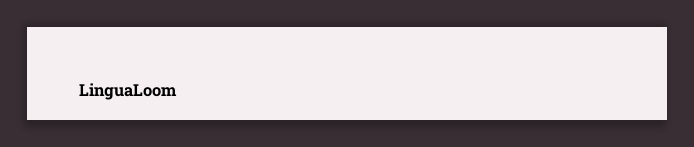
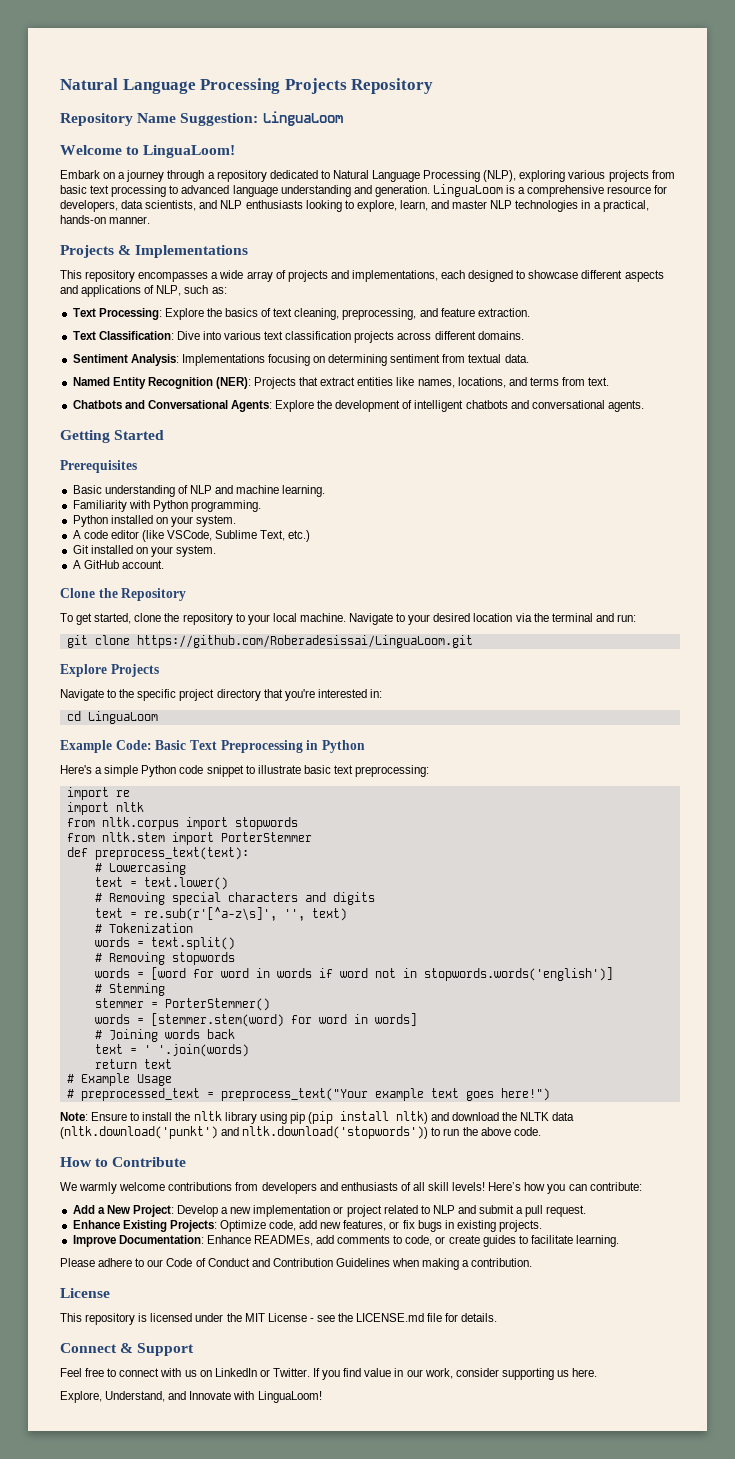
- LinguaLoom
+ Natural Language Processing Projects Repository
+ Repository Name Suggestion: LinguaLoom
+ Welcome to LinguaLoom!
+ Embark on a journey through a repository dedicated to Natural Language Processing (NLP), exploring various projects from basic text processing to advanced language understanding and generation. LinguaLoom is a comprehensive resource for developers, data scientists, and NLP enthusiasts looking to explore, learn, and master NLP technologies in a practical, hands-on manner.
+ Projects & Implementations
+ This repository encompasses a wide array of projects and implementations, each designed to showcase different aspects and applications of NLP, such as:
+ Text Processing: Explore the basics of text cleaning, preprocessing, and feature extraction.
+ Text Classification: Dive into various text classification projects across different domains.
+ Sentiment Analysis: Implementations focusing on determining sentiment from textual data.
+ Named Entity Recognition (NER): Projects that extract entities like names, locations, and terms from text.
+ Chatbots and Conversational Agents: Explore the development of intelligent chatbots and conversational agents.
+ Getting Started
+ Prerequisites
+ Basic understanding of NLP and machine learning.
+ Familiarity with Python programming.
+ Python installed on your system.
+ A code editor (like VSCode, Sublime Text, etc.)
+ Git installed on your system.
+ A GitHub account.
+ Clone the Repository
+ To get started, clone the repository to your local machine. Navigate to your desired location via the terminal and run:
+ git clone https://github.com/Roberadesissai/LinguaLoom.git
+ Explore Projects
+ Navigate to the specific project directory that you're interested in:
+ cd LinguaLoom
+ Example Code: Basic Text Preprocessing in Python
+ Here's a simple Python code snippet to illustrate basic text preprocessing:
+ import re
+ import nltk
+ from nltk.corpus import stopwords
+ from nltk.stem import PorterStemmer
+ def preprocess_text(text):
+ # Lowercasing
+ text = text.lower()
+ # Removing special characters and digits
+ text = re.sub(r'[^a-z\s]', '', text)
+ # Tokenization
+ words = text.split()
+ # Removing stopwords
+ words = [word for word in words if word not in stopwords.words('english')]
+ # Stemming
+ stemmer = PorterStemmer()
+ words = [stemmer.stem(word) for word in words]
+ # Joining words back
+ text = ' '.join(words)
+ return text
+ # Example Usage
+ # preprocessed_text = preprocess_text("Your example text goes here!")
+ Note: Ensure to install the nltk library using pip (pip install nltk) and download the NLTK data (nltk.download('punkt') and nltk.download('stopwords')) to run the above code.
+ How to Contribute
+ We warmly welcome contributions from developers and enthusiasts of all skill levels! Here’s how you can contribute:
+ Add a New Project: Develop a new implementation or project related to NLP and submit a pull request.
+ Enhance Existing Projects: Optimize code, add new features, or fix bugs in existing projects.
+ Improve Documentation: Enhance READMEs, add comments to code, or create guides to facilitate learning.
+ Please adhere to our Code of Conduct and Contribution Guidelines when making a contribution.
+ License
+ This repository is licensed under the MIT License - see the LICENSE.md file for details.
+ Connect & Support
+ Feel free to connect with us on LinkedIn or Twitter. If you find value in our work, consider supporting us here.
+ Explore, Understand, and Innovate with LinguaLoom!

